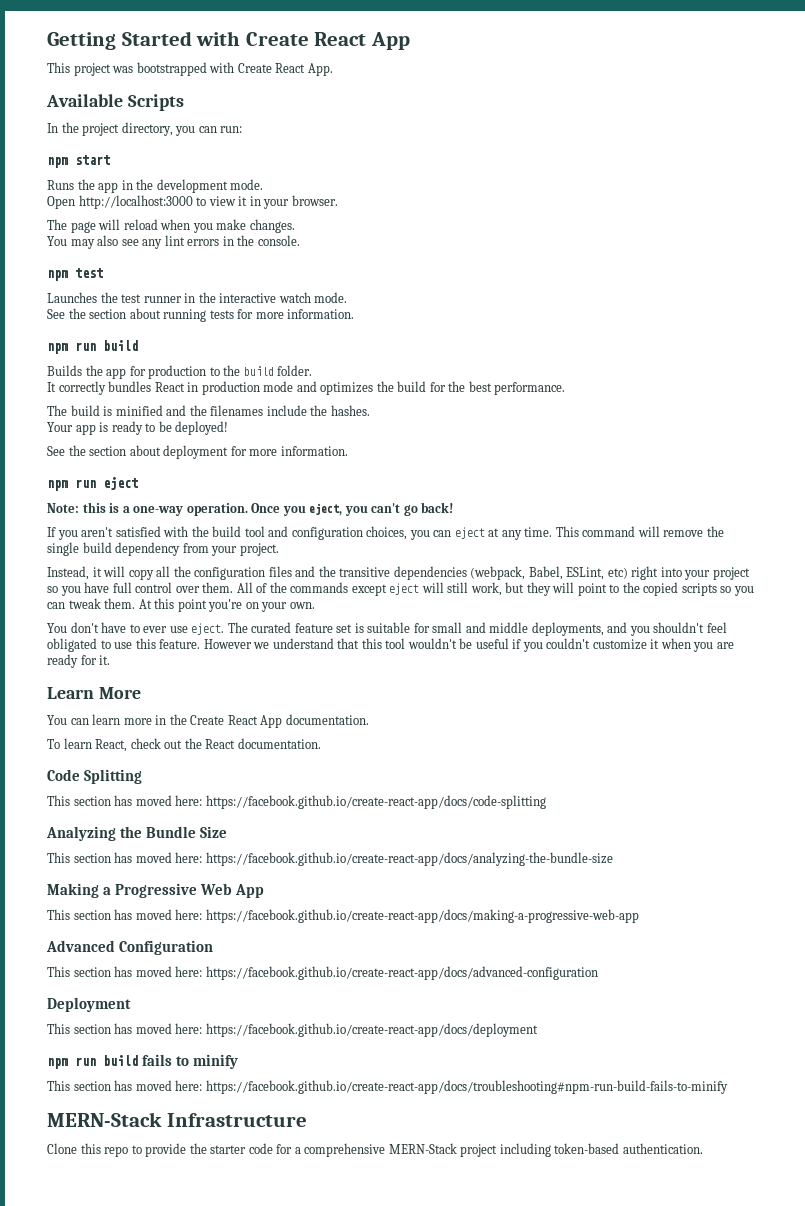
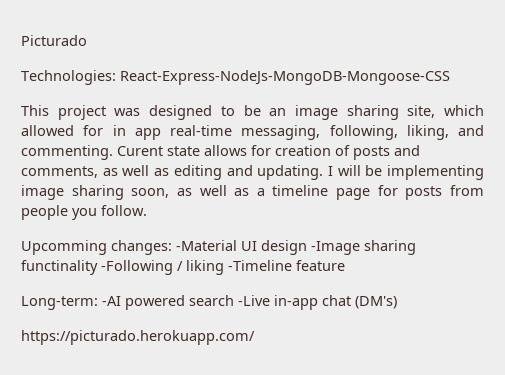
- Getting Started with Create React App
- This project was bootstrapped with Create React App.
- Available Scripts
- In the project directory, you can run:
- npm start
- Runs the app in the development mode.
- Open http://localhost:3000 to view it in your browser.
- The page will reload when you make changes.
- You may also see any lint errors in the console.
- npm test
- Launches the test runner in the interactive watch mode.
- See the section about running tests for more information.
- npm run build
- Builds the app for production to the build folder.
- It correctly bundles React in production mode and optimizes the build for the best performance.
- The build is minified and the filenames include the hashes.
- Your app is ready to be deployed!
- See the section about deployment for more information.
- npm run eject
- Note: this is a one-way operation. Once you eject, you can't go back!
- If you aren't satisfied with the build tool and configuration choices, you can eject at any time. This command will remove the single build dependency from your project.
- Instead, it will copy all the configuration files and the transitive dependencies (webpack, Babel, ESLint, etc) right into your project so you have full control over them. All of the commands except eject will still work, but they will point to the copied scripts so you can tweak them. At this point you're on your own.
- You don't have to ever use eject. The curated feature set is suitable for small and middle deployments, and you shouldn't feel obligated to use this feature. However we understand that this tool wouldn't be useful if you couldn't customize it when you are ready for it.
- Learn More
- You can learn more in the Create React App documentation.
- To learn React, check out the React documentation.
- Code Splitting
- This section has moved here: https://facebook.github.io/create-react-app/docs/code-splitting
- Analyzing the Bundle Size
- This section has moved here: https://facebook.github.io/create-react-app/docs/analyzing-the-bundle-size
- Making a Progressive Web App
- This section has moved here: https://facebook.github.io/create-react-app/docs/making-a-progressive-web-app
- Advanced Configuration
- This section has moved here: https://facebook.github.io/create-react-app/docs/advanced-configuration
- Deployment
- This section has moved here: https://facebook.github.io/create-react-app/docs/deployment
- npm run build fails to minify
- This section has moved here: https://facebook.github.io/create-react-app/docs/troubleshooting#npm-run-build-fails-to-minify
- MERN-Stack Infrastructure
- Clone this repo to provide the starter code for a comprehensive MERN-Stack project including token-based authentication.
+ Picturado
+ Technologies: React-Express-NodeJs-MongoDB-Mongoose-CSS
+ This project was designed to be an image sharing site, which allowed for in app real-time messaging, following, liking, and commenting. Curent state allows for creation of posts and comments, as well as editing and updating. I will be implementing image sharing soon, as well as a timeline page for posts from people you follow.
+ Upcomming changes: -Material UI design -Image sharing functinality -Following / liking -Timeline feature
+ Long-term: -AI powered search -Live in-app chat (DM's)
+ https://picturado.herokuapp.com/

